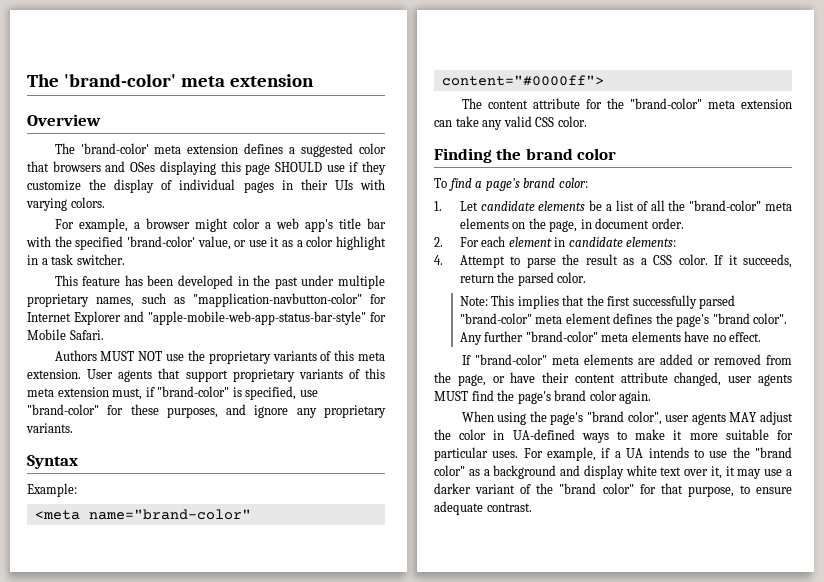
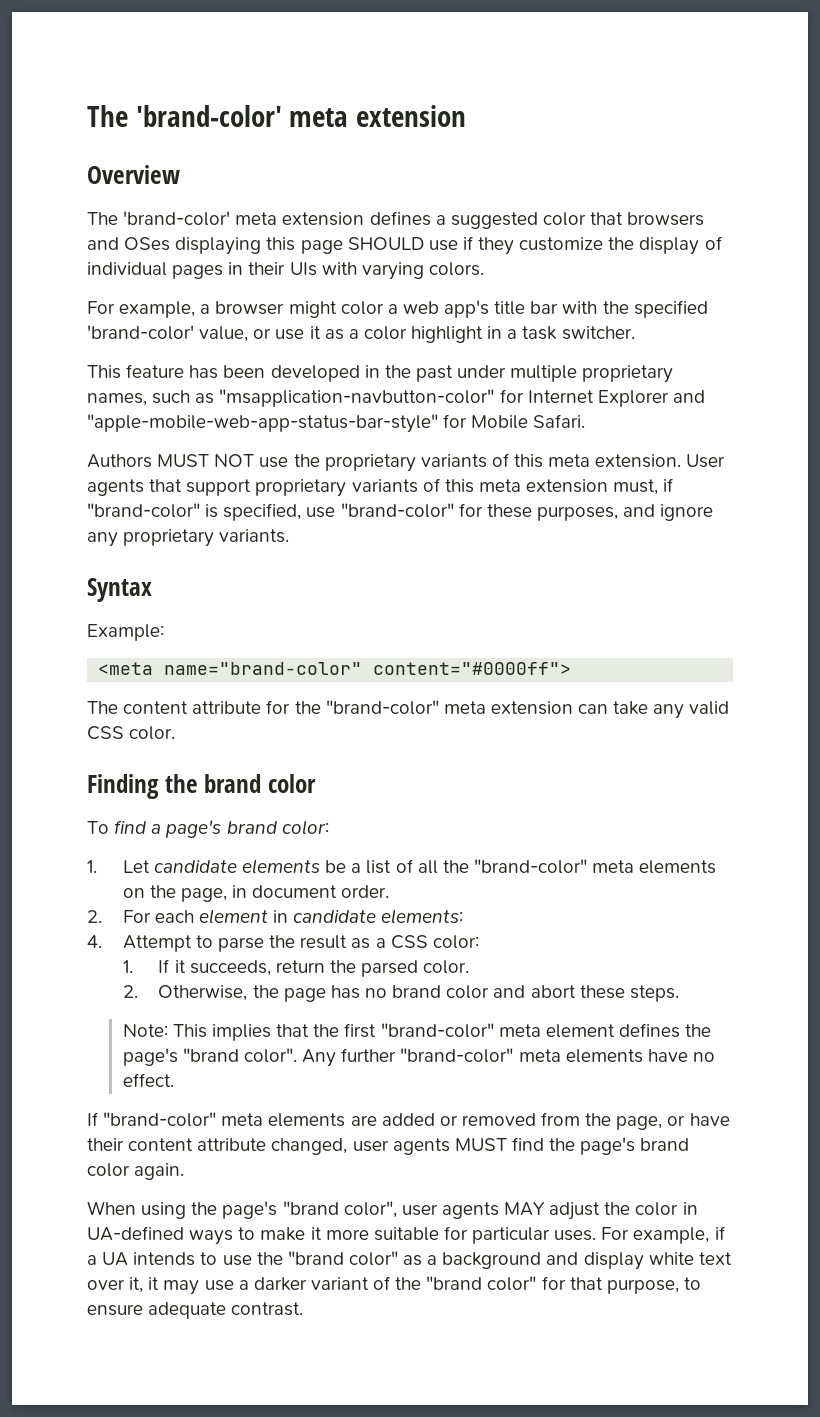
- This feature has been developed in the past under multiple proprietary names, such as "mapplication-navbutton-color" for Internet Explorer and "apple-mobile-web-app-status-bar-style" for Mobile Safari.
+ This feature has been developed in the past under multiple proprietary names, such as "msapplication-navbutton-color" for Internet Explorer and "apple-mobile-web-app-status-bar-style" for Mobile Safari.
- 4. Attempt to parse the result as a CSS color. If it succeeds, return the parsed color.
+ 4. Attempt to parse the result as a CSS color:
+ 1. If it succeeds, return the parsed color.
+ 2. Otherwise, the page has no brand color and abort these steps.
- Note: This implies that the first successfully parsed "brand-color" meta element defines the page's "brand color".
+ Note: This implies that the first "brand-color" meta element defines the page's "brand color".

